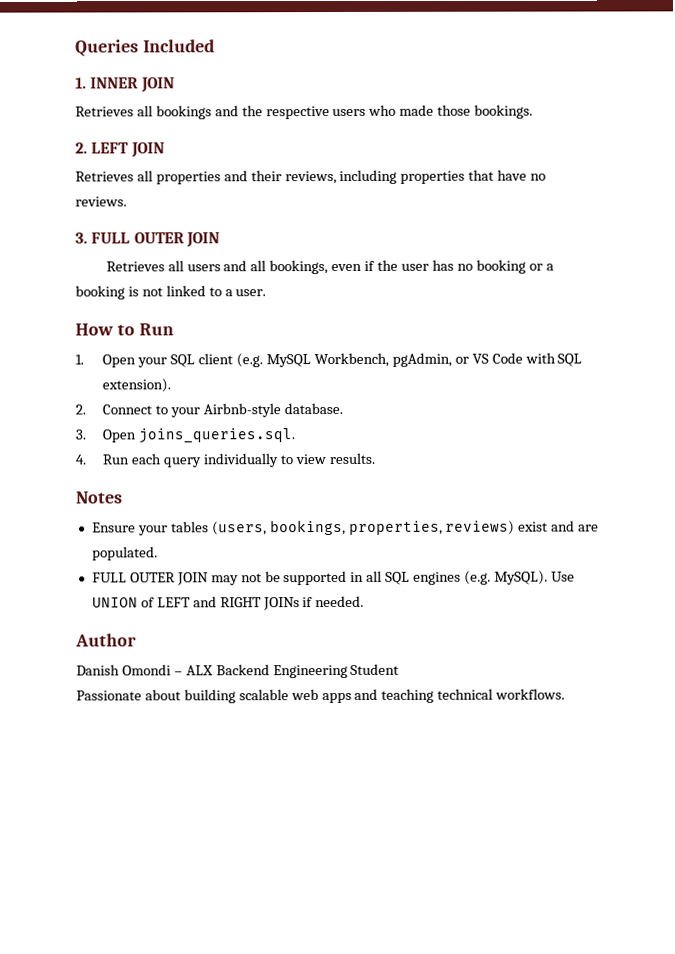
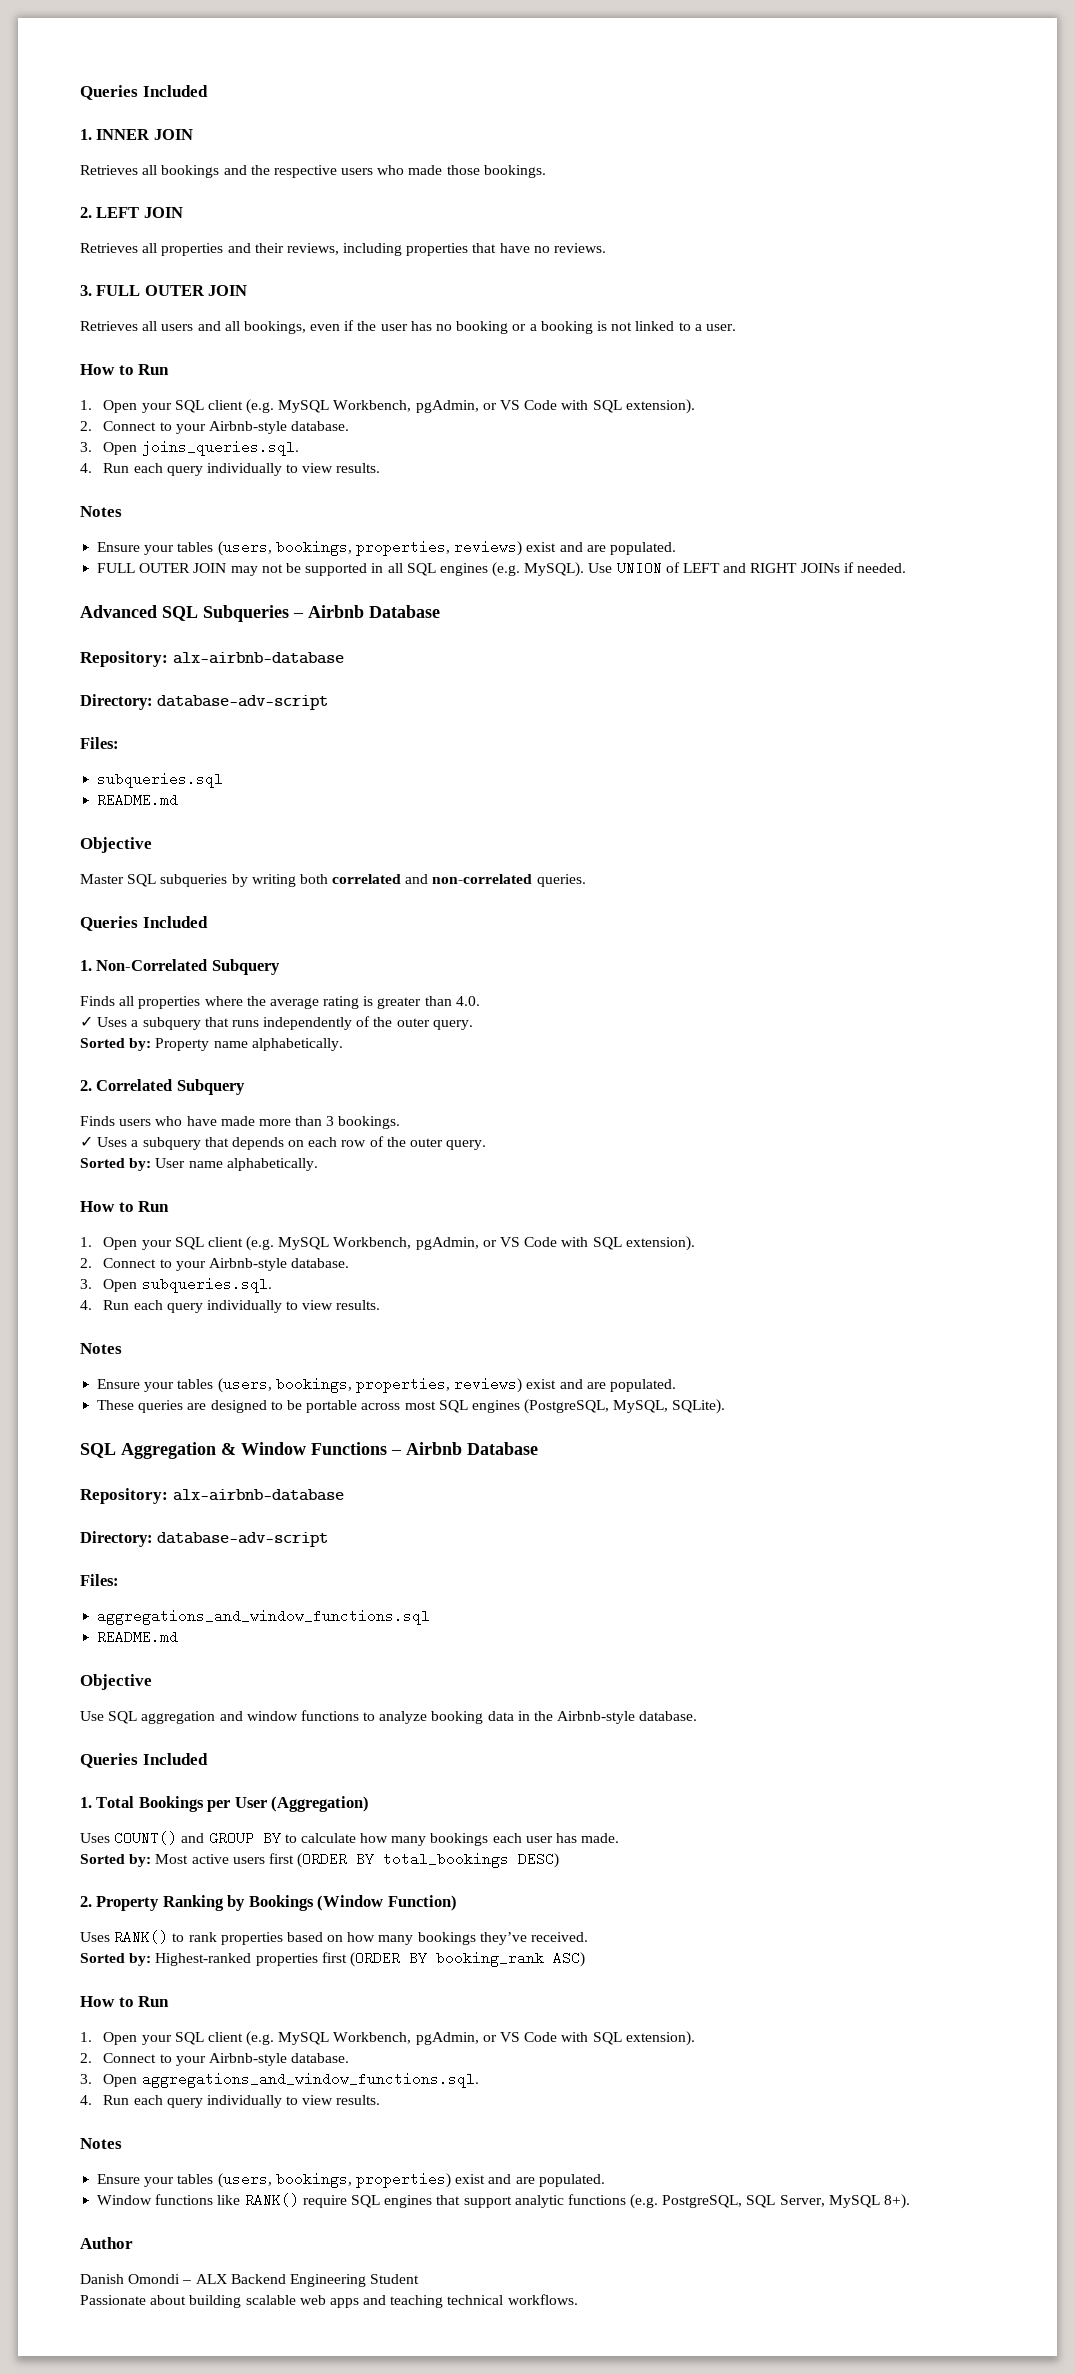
+ Advanced SQL Subqueries – Airbnb Database
+ Repository: alx-airbnb-database
+ Directory: database-adv-script
+ Files:
+ subqueries.sql
+ README.md
+ Objective
+ Master SQL subqueries by writing both correlated and non-correlated queries.
+ Queries Included
+ 1. Non-Correlated Subquery
+ Finds all properties where the average rating is greater than 4.0.
+ ✓ Uses a subquery that runs independently of the outer query.
+ Sorted by: Property name alphabetically.
+ 2. Correlated Subquery
+ Finds users who have made more than 3 bookings.
+ ✓ Uses a subquery that depends on each row of the outer query.
+ Sorted by: User name alphabetically.
+ How to Run
+ 1. Open your SQL client (e.g. MySQL Workbench, pgAdmin, or VS Code with SQL extension).
+ 2. Connect to your Airbnb-style database.
+ 3. Open subqueries.sql.
+ 4. Run each query individually to view results.
+ Notes
+ Ensure your tables (users, bookings, properties, reviews) exist and are populated.
+ These queries are designed to be portable across most SQL engines (PostgreSQL, MySQL, SQLite).
+ SQL Aggregation & Window Functions – Airbnb Database
+ Repository: alx-airbnb-database
+ Directory: database-adv-script
+ Files:
+ aggregations_and_window_functions.sql
+ README.md
+ Objective
+ Use SQL aggregation and window functions to analyze booking data in the Airbnb-style database.
+ Queries Included
+ 1. Total Bookings per User (Aggregation)
+ Uses COUNT() and GROUP BY to calculate how many bookings each user has made.
+ Sorted by: Most active users first (ORDER BY total_bookings DESC)
+ 2. Property Ranking by Bookings (Window Function)
+ Uses RANK() to rank properties based on how many bookings they’ve received.
+ Sorted by: Highest-ranked properties first (ORDER BY booking_rank ASC)
+ How to Run
+ 1. Open your SQL client (e.g. MySQL Workbench, pgAdmin, or VS Code with SQL extension).
+ 2. Connect to your Airbnb-style database.
+ 3. Open aggregations_and_window_functions.sql.
+ 4. Run each query individually to view results.
+ Notes
+ Ensure your tables (users, bookings, properties) exist and are populated.
+ Window functions like RANK() require SQL engines that support analytic functions (e.g. PostgreSQL, SQL Server, MySQL 8+).

